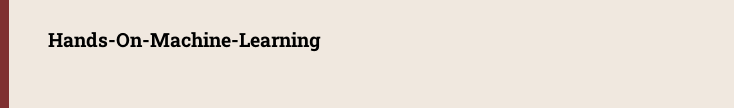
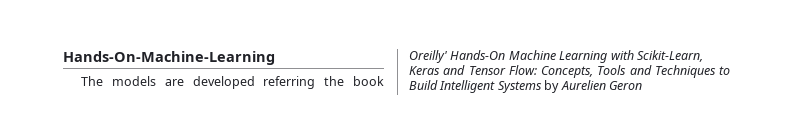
+ The models are developed referring the book Oreilly' Hands-On Machine Learning with Scikit-Learn, Keras and Tensor Flow: Concepts, Tools and Techniques to Build Intelligent Systems by Aurelien Geron

